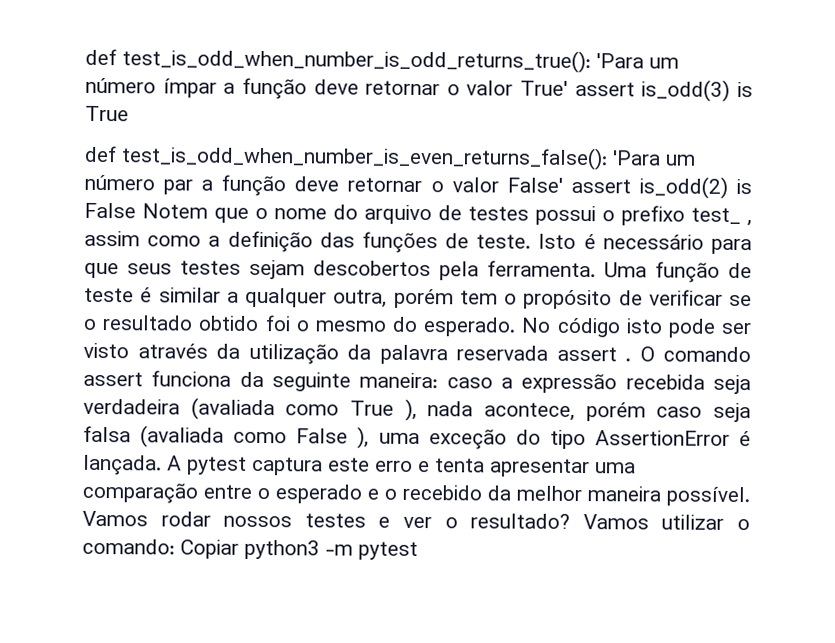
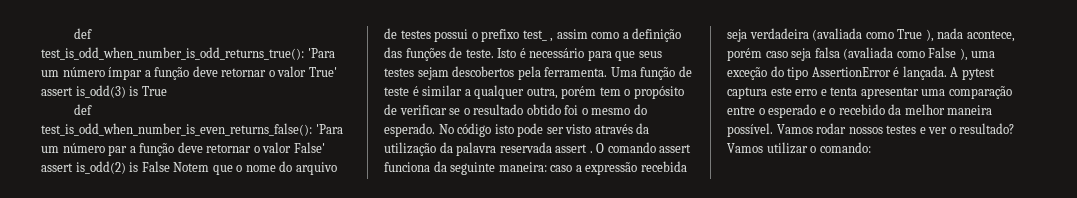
- Vamos utilizar o comando: Copiar python3 -m pytest
+ Vamos utilizar o comando:

